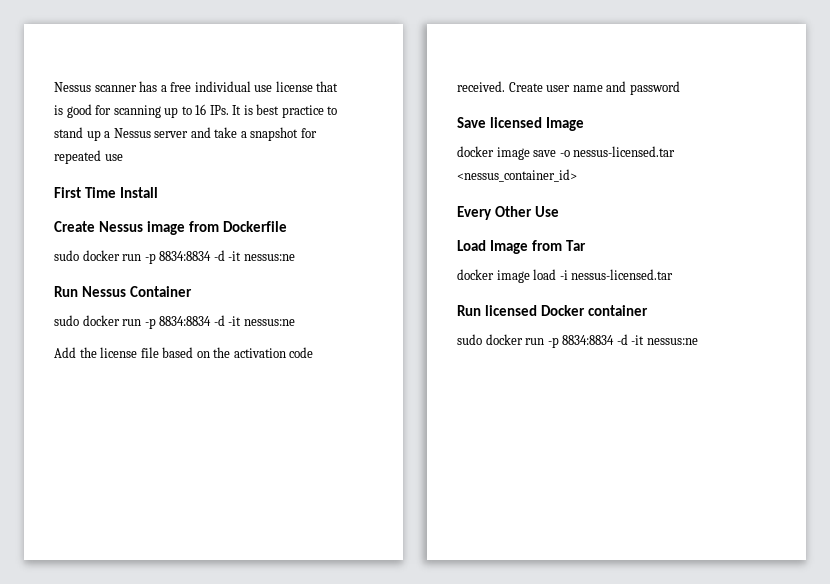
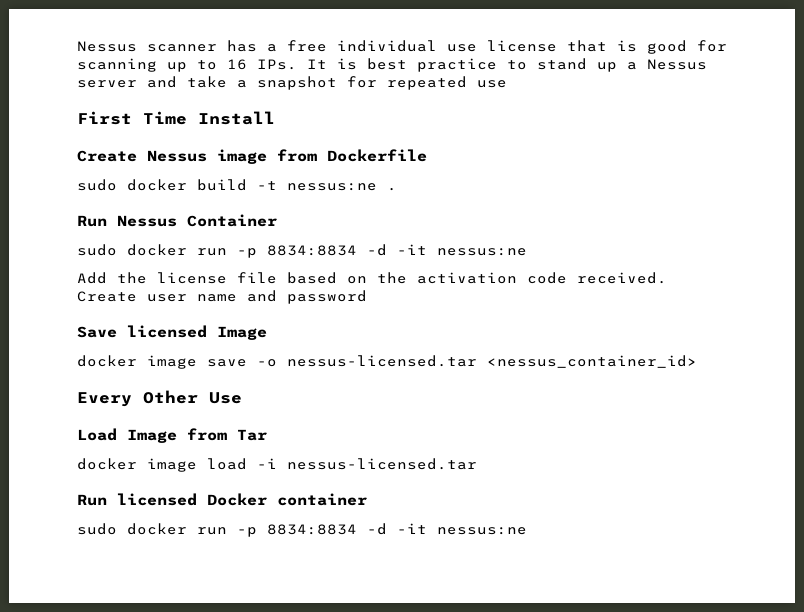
  Create Nessus image from Dockerfile
- sudo docker run -p 8834:8834 -d -it nessus:ne
+ sudo docker build -t nessus:ne .

